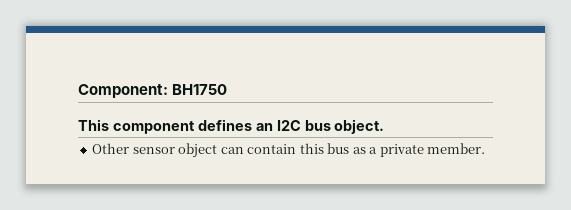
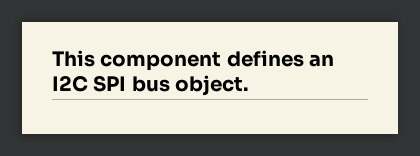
- Component: BH1750
- This component defines an I2C bus object.
+ This component defines an I2C SPI bus object.
- Other sensor object can contain this bus as a private member.

